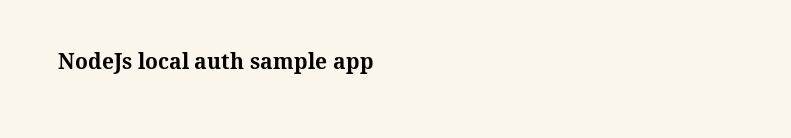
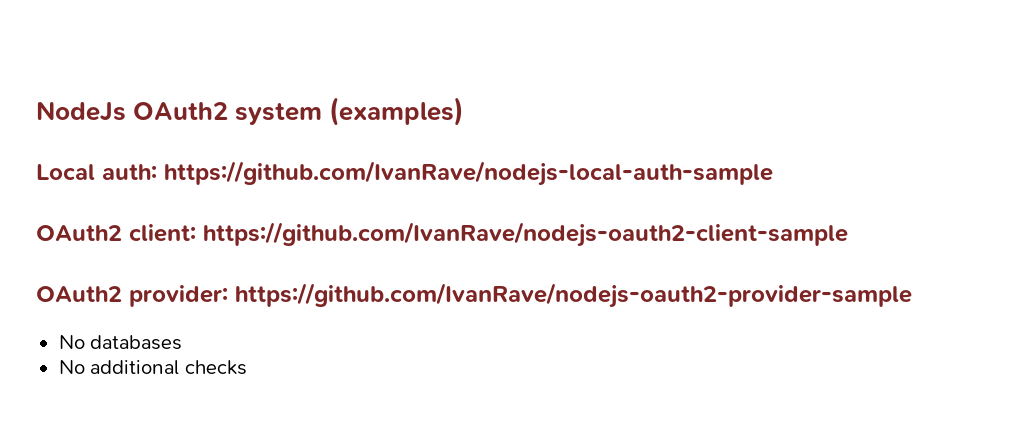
- NodeJs local auth sample app
+ NodeJs OAuth2 system (examples)
+ Local auth: https://github.com/IvanRave/nodejs-local-auth-sample
+ OAuth2 client: https://github.com/IvanRave/nodejs-oauth2-client-sample
+ OAuth2 provider: https://github.com/IvanRave/nodejs-oauth2-provider-sample
+ No databases
+ No additional checks

